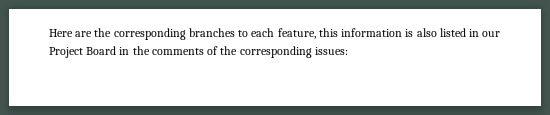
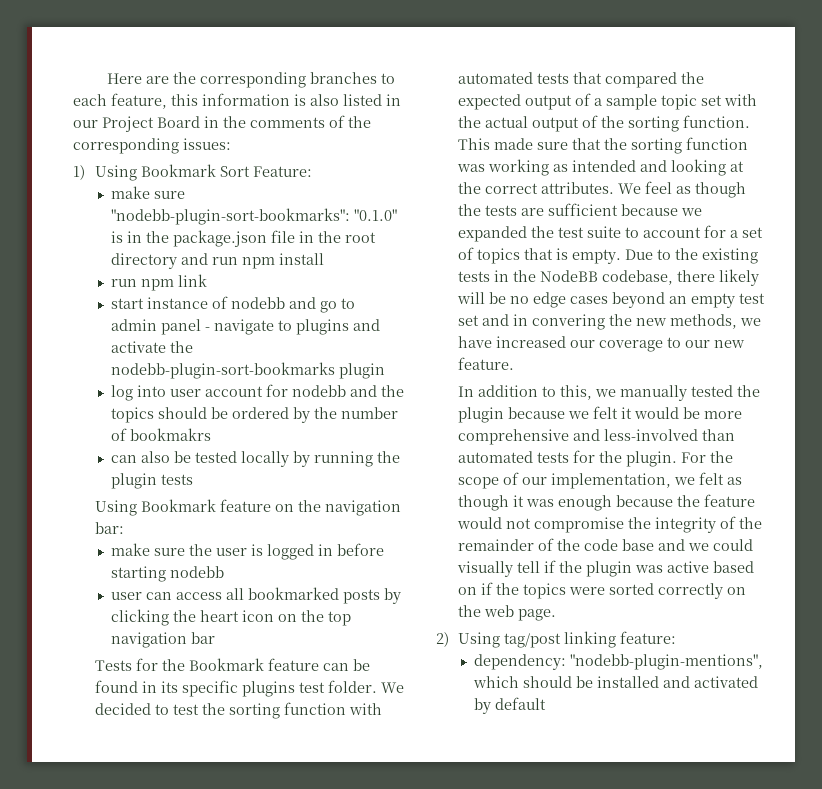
+ 1) Using Bookmark Sort Feature:
+ make sure "nodebb-plugin-sort-bookmarks": "0.1.0" is in the package.json file in the root directory and run npm install
+ run npm link
+ start instance of nodebb and go to admin panel - navigate to plugins and activate the nodebb-plugin-sort-bookmarks plugin
+ log into user account for nodebb and the topics should be ordered by the number of bookmakrs
+ can also be tested locally by running the plugin tests
+ Using Bookmark feature on the navigation bar:
+ make sure the user is logged in before starting nodebb
+ user can access all bookmarked posts by clicking the heart icon on the top navigation bar
+ Tests for the Bookmark feature can be found in its specific plugins test folder. We decided to test the sorting function with automated tests that compared the expected output of a sample topic set with the actual output of the sorting function. This made sure that the sorting function was working as intended and looking at the correct attributes. We feel as though the tests are sufficient because we expanded the test suite to account for a set of topics that is empty. Due to the existing tests in the NodeBB codebase, there likely will be no edge cases beyond an empty test set and in convering the new methods, we have increased our coverage to our new feature.
+ In addition to this, we manually tested the plugin because we felt it would be more comprehensive and less-involved than automated tests for the plugin. For the scope of our implementation, we felt as though it was enough because the feature would not compromise the integrity of the remainder of the code base and we could visually tell if the plugin was active based on if the topics were sorted correctly on the web page.
+ 2) Using tag/post linking feature:
+ dependency: "nodebb-plugin-mentions", which should be installed and activated by default

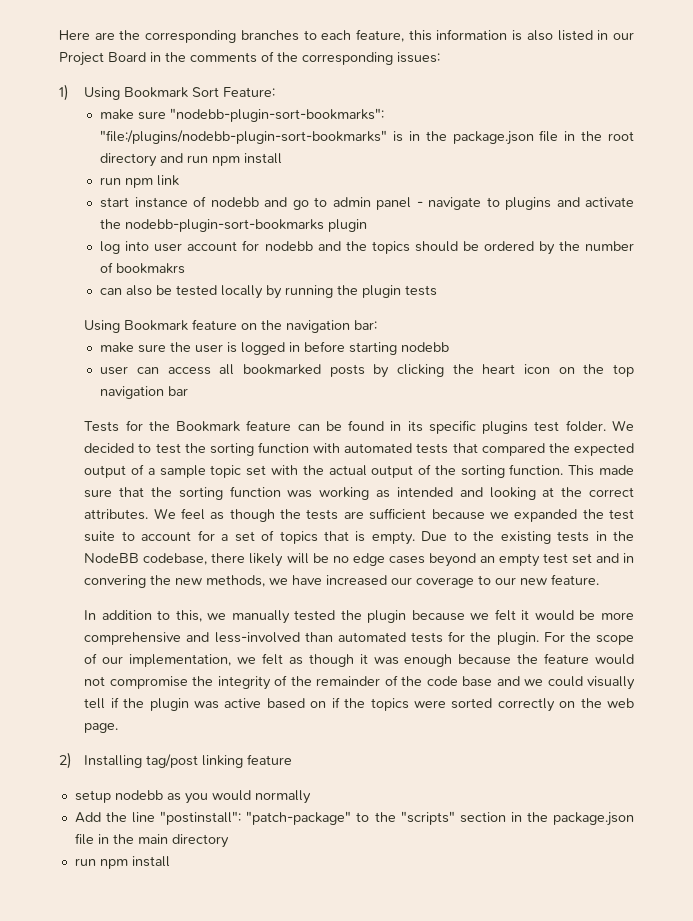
- make sure "nodebb-plugin-sort-bookmarks": "0.1.0" is in the package.json file in the root directory and run npm install
+ make sure "nodebb-plugin-sort-bookmarks": "file:/plugins/nodebb-plugin-sort-bookmarks" is in the package.json file in the root directory and run npm install
- 2) Using tag/post linking feature:
- dependency: "nodebb-plugin-mentions", which should be installed and activated by default
+ 2) Installing tag/post linking feature
+ setup nodebb as you would normally
+ Add the line "postinstall": "patch-package" to the "scripts" section in the package.json file in the main directory
+ run npm install

